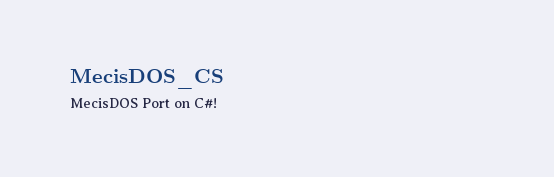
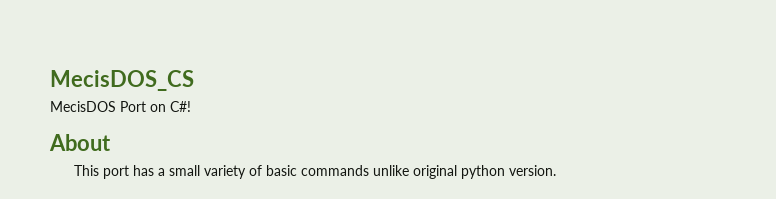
+ About
+ This port has a small variety of basic commands unlike original python version.

